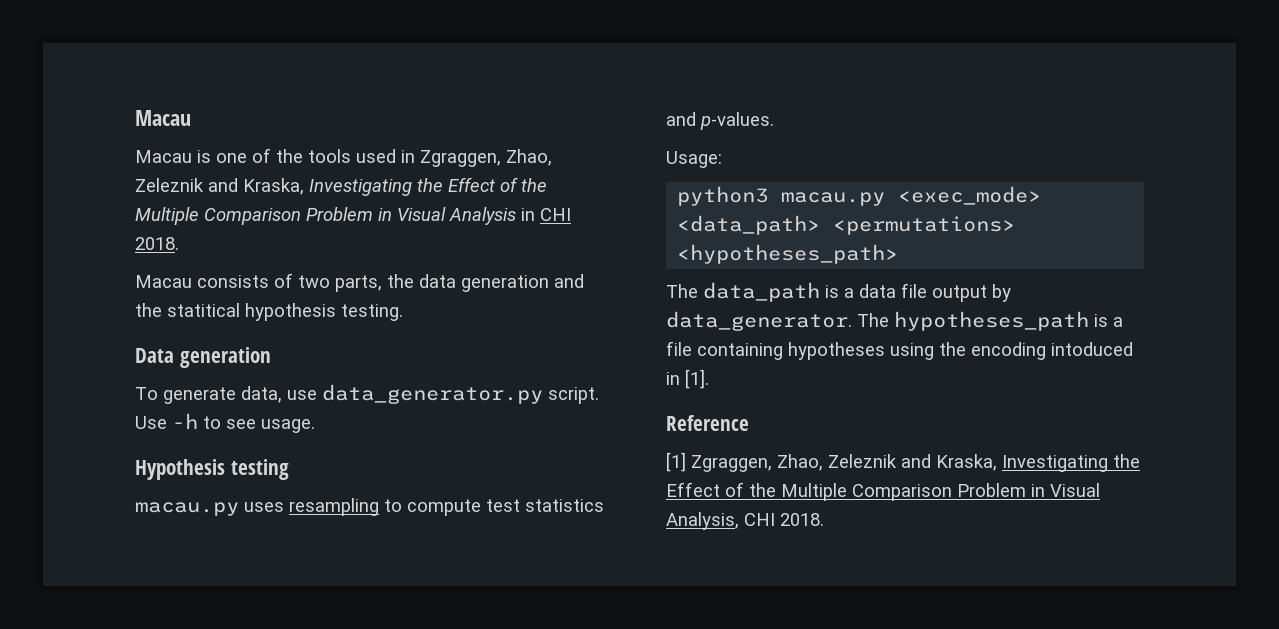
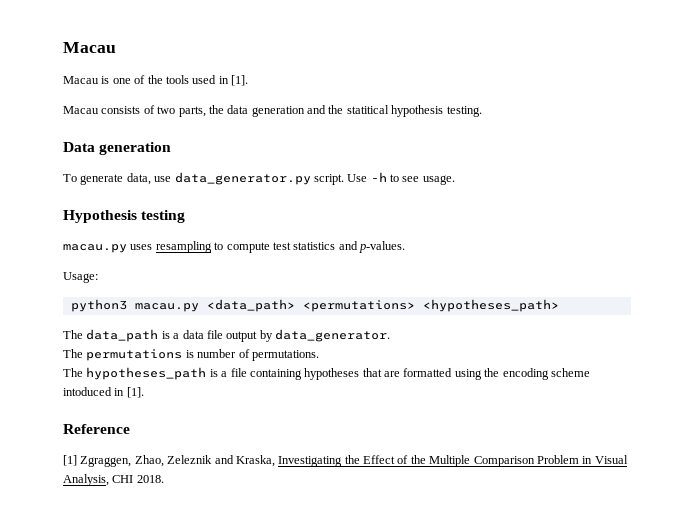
- Macau is one of the tools used in Zgraggen, Zhao, Zeleznik and Kraska, Investigating the Effect of the Multiple Comparison Problem in Visual Analysis in CHI 2018.
+ Macau is one of the tools used in [1].
- python3 macau.py <exec_mode> <data_path> <permutations> <hypotheses_path>
+ python3 macau.py <data_path> <permutations> <hypotheses_path>
- The data_path is a data file output by data_generator. The hypotheses_path is a file containing hypotheses using the encoding intoduced in [1].
+ The data_path is a data file output by data_generator.
+ The permutations is number of permutations.
+ The hypotheses_path is a file containing hypotheses that are formatted using the encoding scheme intoduced in [1].

